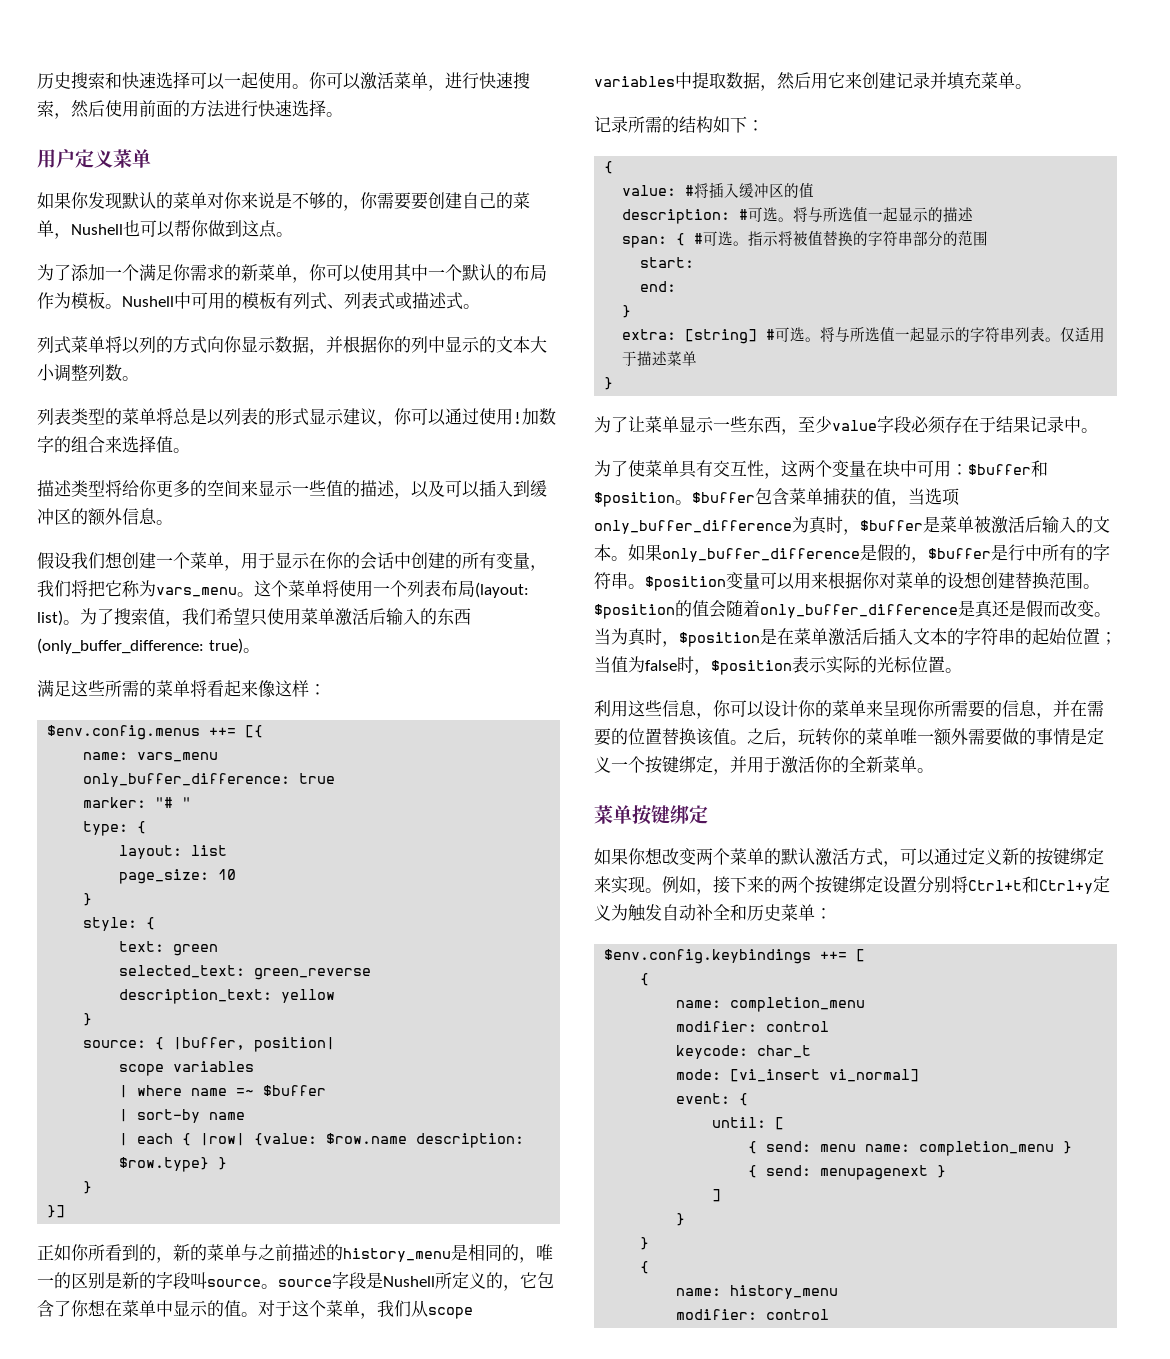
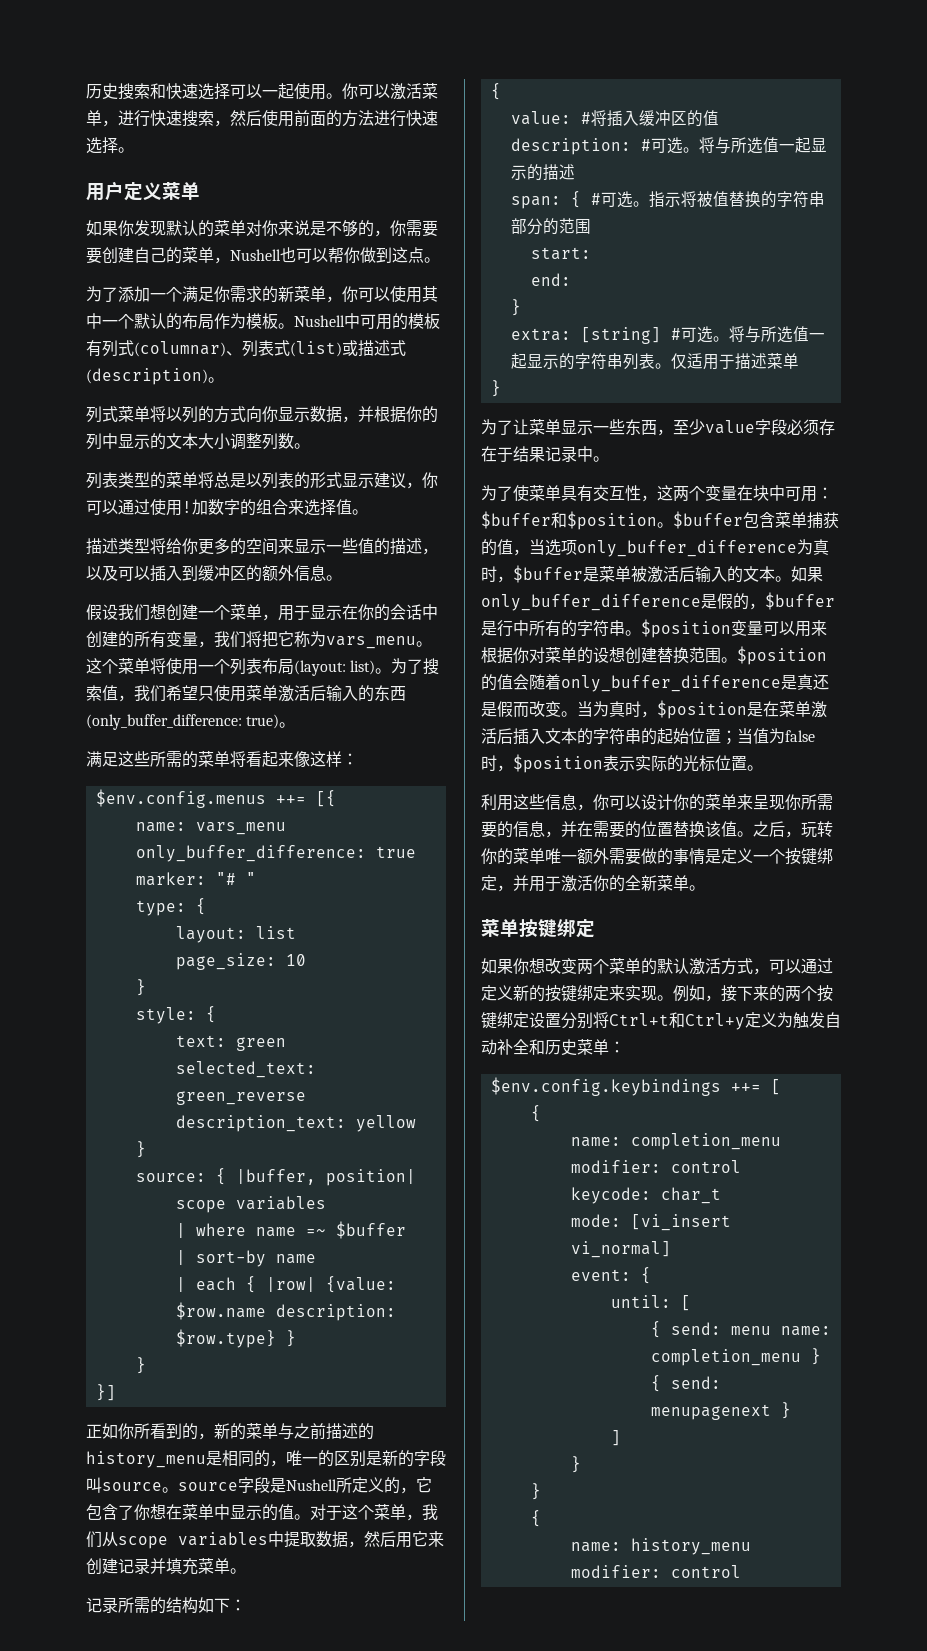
- Nushell中可用的模板有列式、列表式或描述式。
+ Nushell中可用的模板有列式(columnar)、列表式(list)或描述式(description)。

